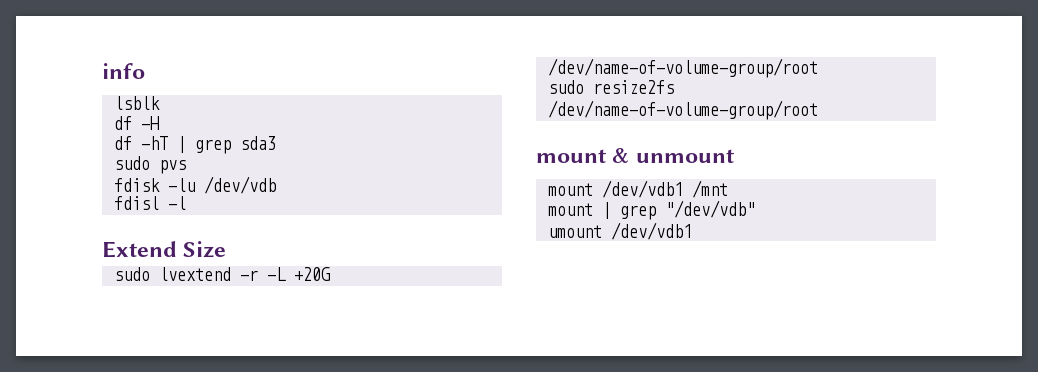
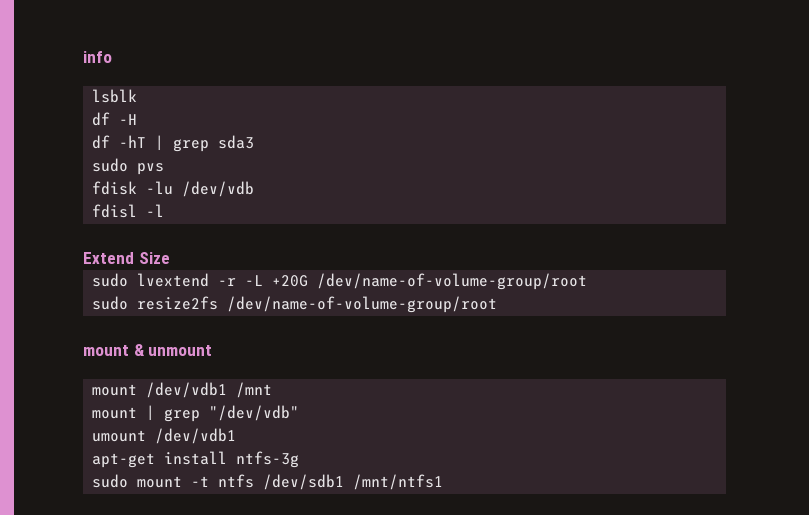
+ apt-get install ntfs-3g
+ sudo mount -t ntfs /dev/sdb1 /mnt/ntfs1

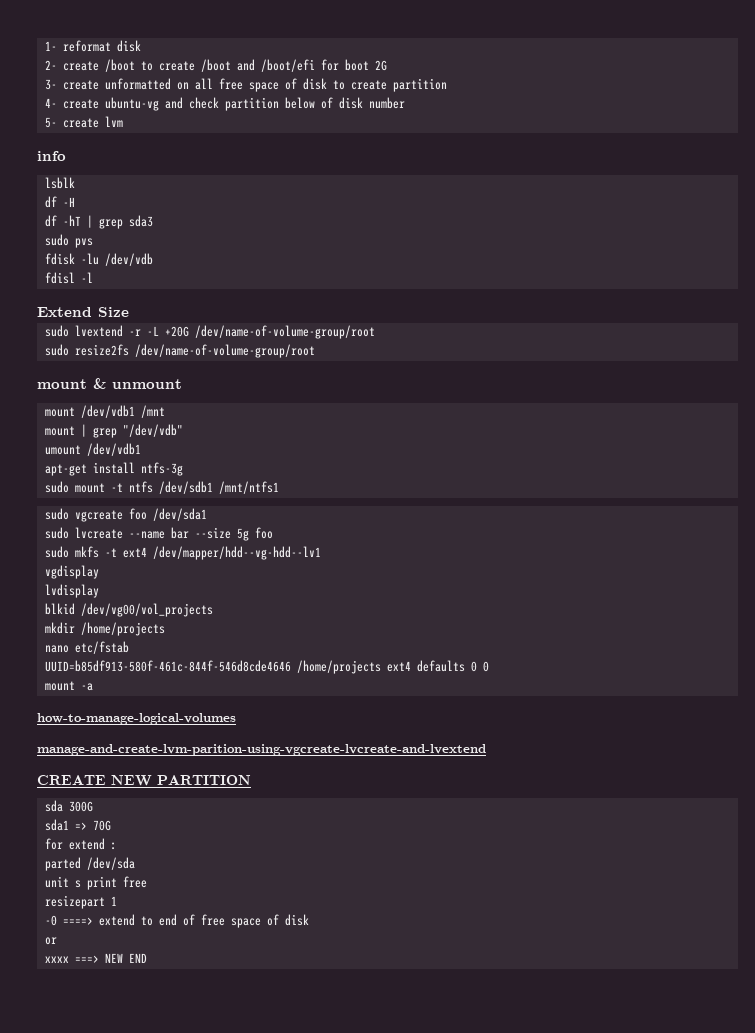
+ 1- reformat disk
+ 2- create /boot to create /boot and /boot/efi for boot 2G
+ 3- create unformatted on all free space of disk to create partition
+ 4- create ubuntu-vg and check partition below of disk number
+ 5- create lvm
+ sudo vgcreate foo /dev/sda1
+ sudo lvcreate --name bar --size 5g foo
+ sudo mkfs -t ext4 /dev/mapper/hdd--vg-hdd--lv1
+ vgdisplay
+ lvdisplay
+ blkid /dev/vg00/vol_projects
+ mkdir /home/projects
+ nano etc/fstab
+ UUID=b85df913-580f-461c-844f-546d8cde4646 /home/projects ext4 defaults 0 0
+ mount -a
+ how-to-manage-logical-volumes
+ manage-and-create-lvm-parition-using-vgcreate-lvcreate-and-lvextend
+ CREATE NEW PARTITION
+ sda 300G
+ sda1 => 70G
+ for extend :
+ parted /dev/sda
+ unit s print free
+ resizepart 1
+ -0 ====> extend to end of free space of disk
+ or
+ xxxx ===> NEW END

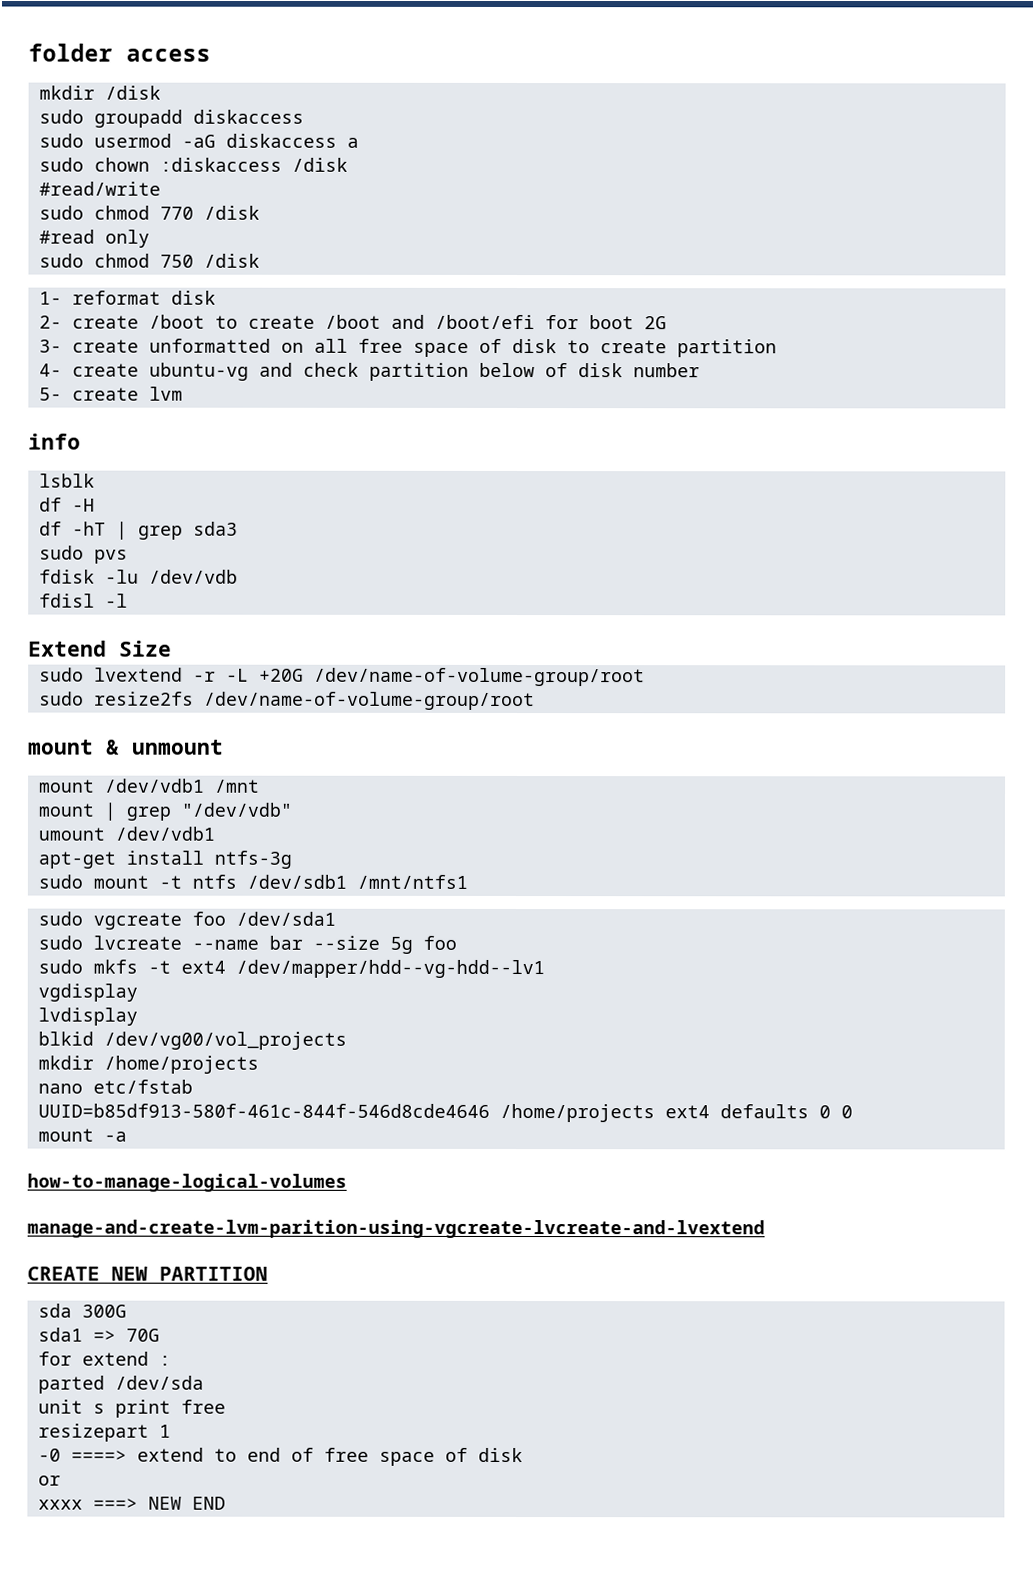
+ folder access
+ mkdir /disk
+ sudo groupadd diskaccess
+ sudo usermod -aG diskaccess a
+ sudo chown :diskaccess /disk
+ #read/write
+ sudo chmod 770 /disk
+ #read only
+ sudo chmod 750 /disk

